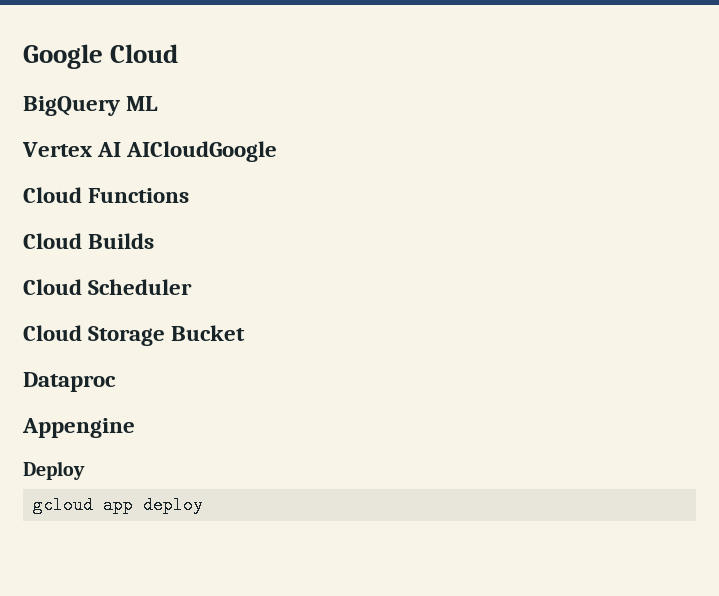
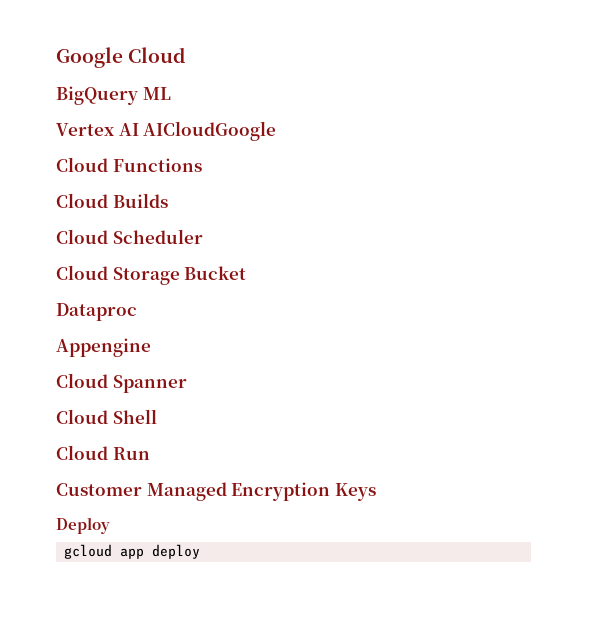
+ Cloud Spanner
+ Cloud Shell
+ Cloud Run
+ Customer Managed Encryption Keys

